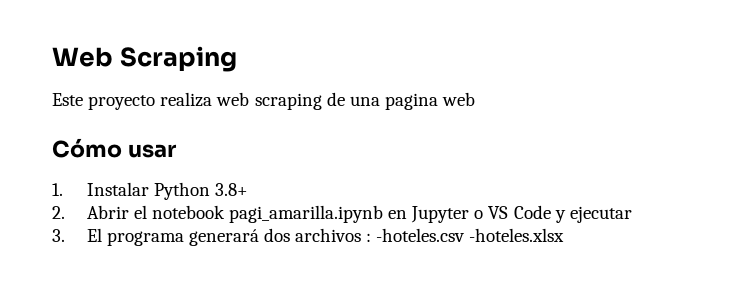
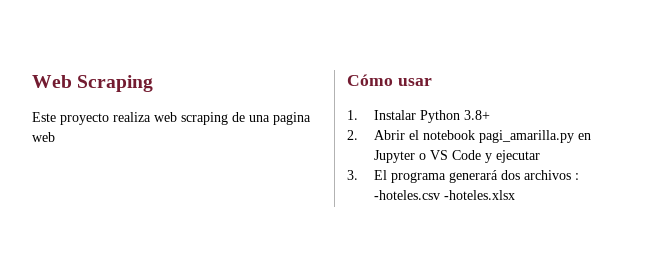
- 2. Abrir el notebook pagi_amarilla.ipynb en Jupyter o VS Code y ejecutar
+ 2. Abrir el notebook pagi_amarilla.py en Jupyter o VS Code y ejecutar

